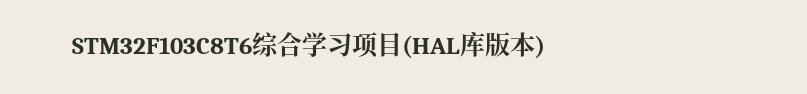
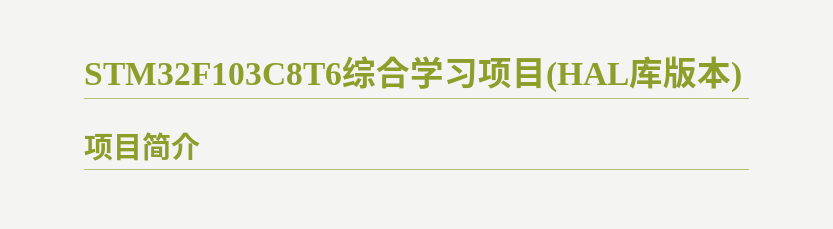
+ 项目简介

